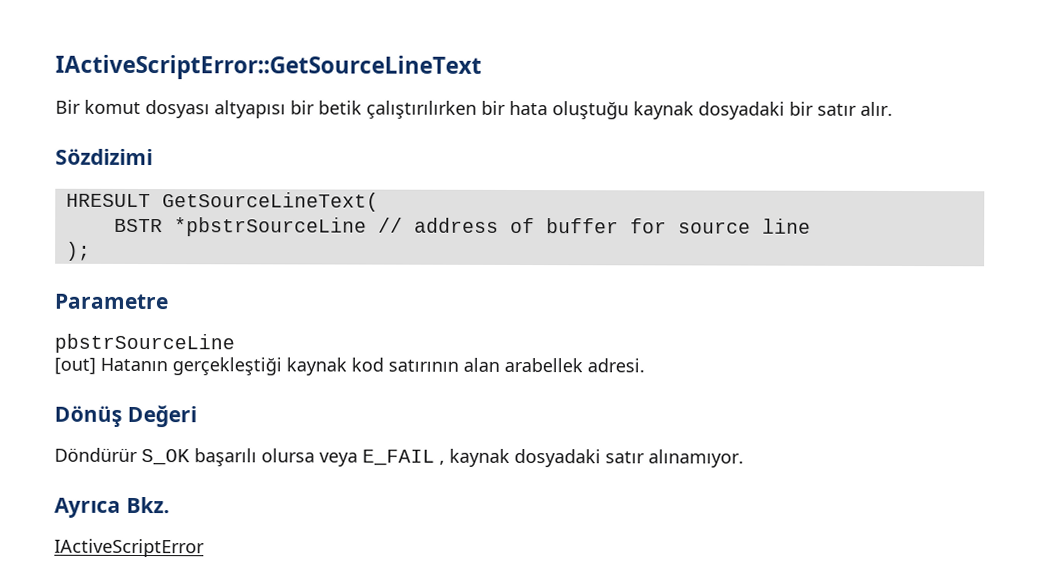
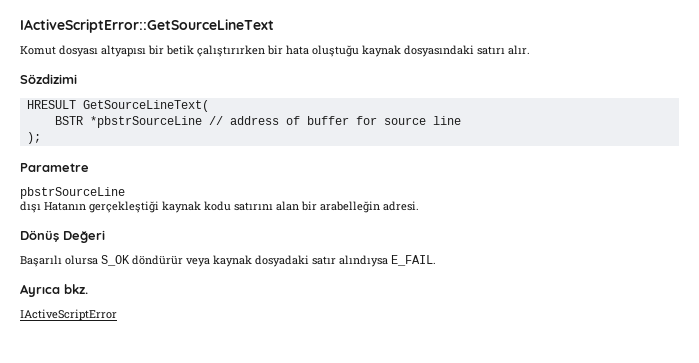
- Bir komut dosyası altyapısı bir betik çalıştırılırken bir hata oluştuğu kaynak dosyadaki bir satır alır.
+ Komut dosyası altyapısı bir betik çalıştırırken bir hata oluştuğu kaynak dosyasındaki satırı alır.
- [out] Hatanın gerçekleştiği kaynak kod satırının alan arabellek adresi.
+ dışı Hatanın gerçekleştiği kaynak kodu satırını alan bir arabelleğin adresi.
  Dönüş Değeri
- Döndürür S_OK başarılı olursa veya E_FAIL , kaynak dosyadaki satır alınamıyor.
+ Başarılı olursa S_OK döndürür veya kaynak dosyadaki satır alındıysa E_FAIL.
- Ayrıca Bkz.
+ Ayrıca bkz.

